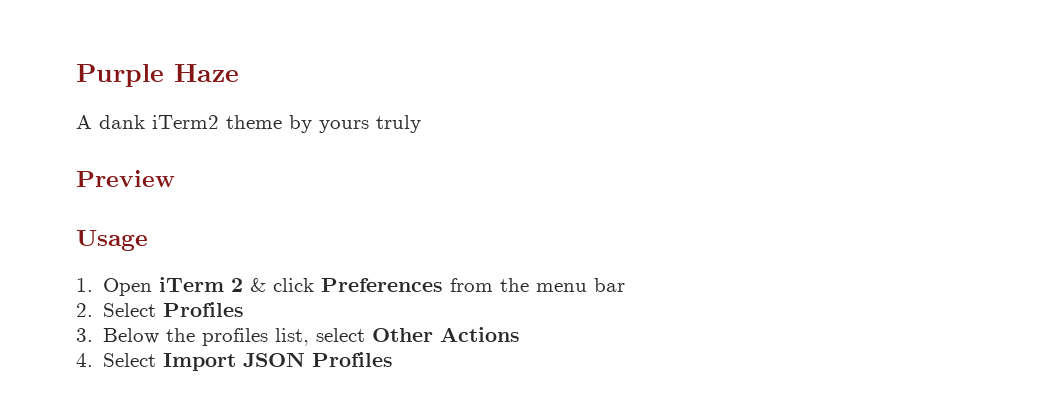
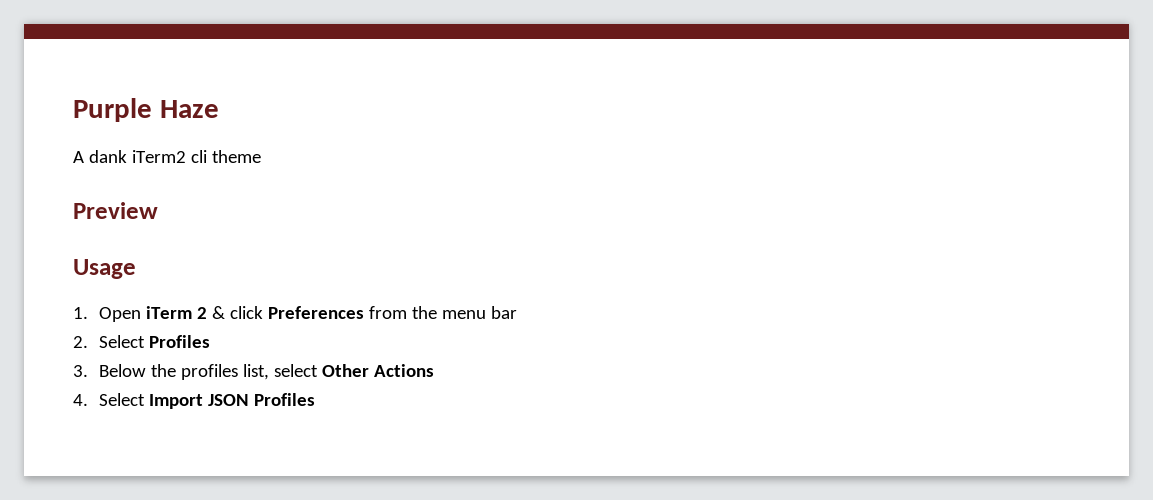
- A dank iTerm2 theme by yours truly
+ A dank iTerm2 cli theme

